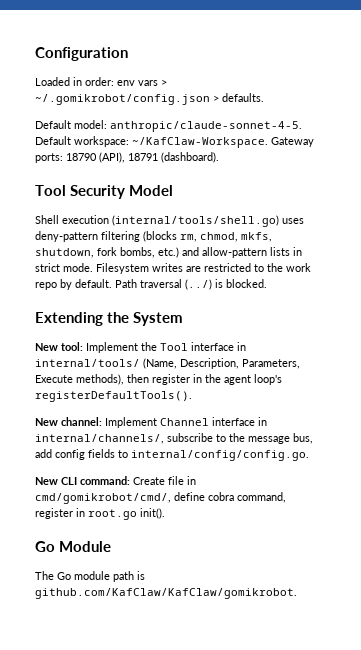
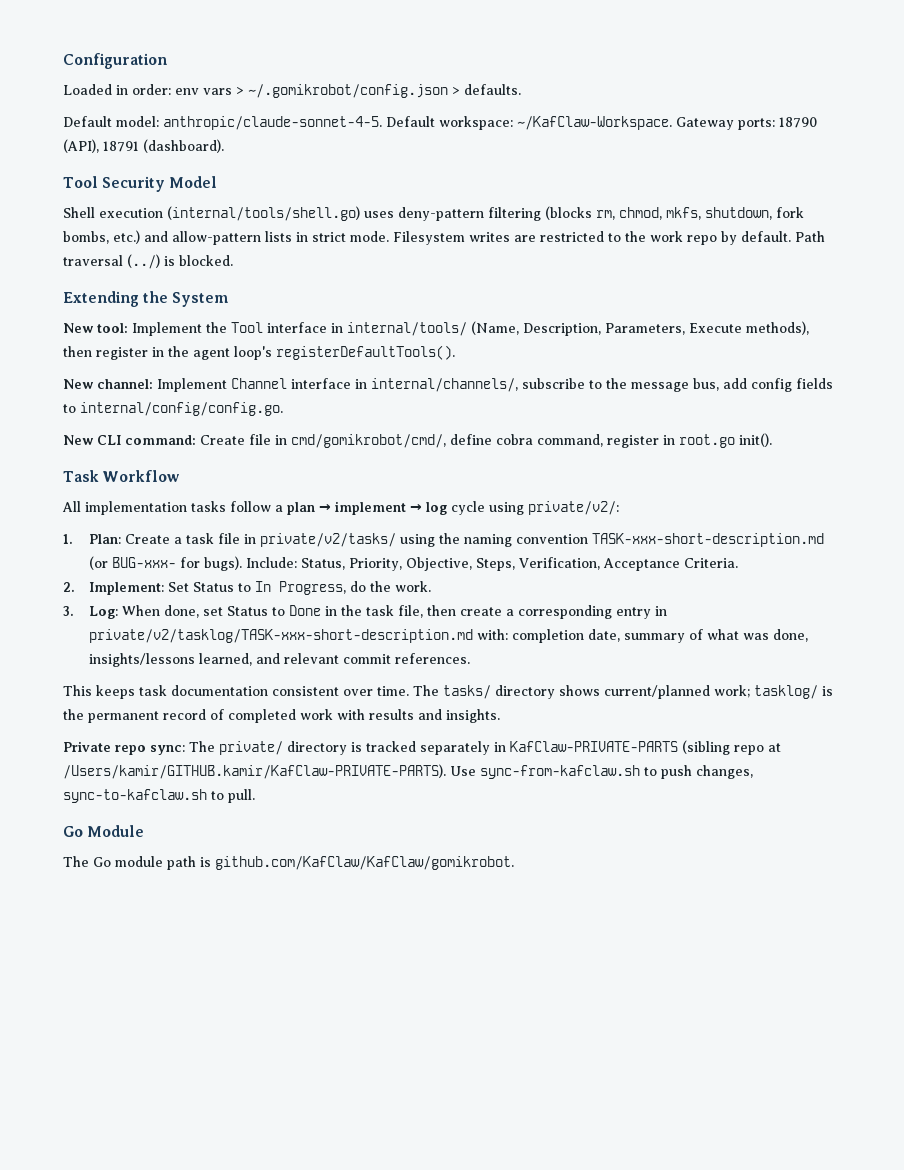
+ Task Workflow
+ All implementation tasks follow a plan → implement → log cycle using private/v2/:
+ 1. Plan: Create a task file in private/v2/tasks/ using the naming convention TASK-xxx-short-description.md (or BUG-xxx- for bugs). Include: Status, Priority, Objective, Steps, Verification, Acceptance Criteria.
+ 2. Implement: Set Status to In Progress, do the work.
+ 3. Log: When done, set Status to Done in the task file, then create a corresponding entry in private/v2/tasklog/TASK-xxx-short-description.md with: completion date, summary of what was done, insights/lessons learned, and relevant commit references.
+ This keeps task documentation consistent over time. The tasks/ directory shows current/planned work; tasklog/ is the permanent record of completed work with results and insights.
+ Private repo sync: The private/ directory is tracked separately in KafClaw-PRIVATE-PARTS (sibling repo at /Users/kamir/GITHUB.kamir/KafClaw-PRIVATE-PARTS). Use sync-from-kafclaw.sh to push changes, sync-to-kafclaw.sh to pull.

